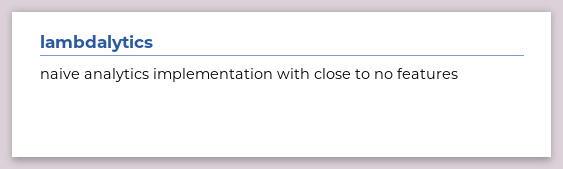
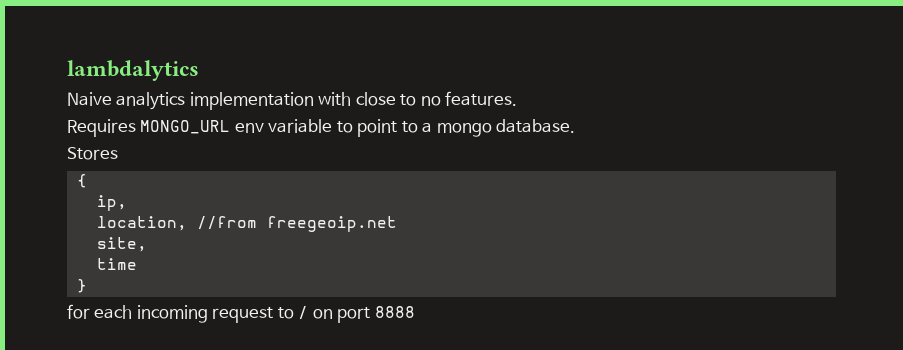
- naive analytics implementation with close to no features
+ Naive analytics implementation with close to no features.
+ Requires MONGO_URL env variable to point to a mongo database.
+ Stores
+ {
+ ip,
+ location, //from freegeoip.net
+ site,
+ time
+ }
+ for each incoming request to / on port 8888

